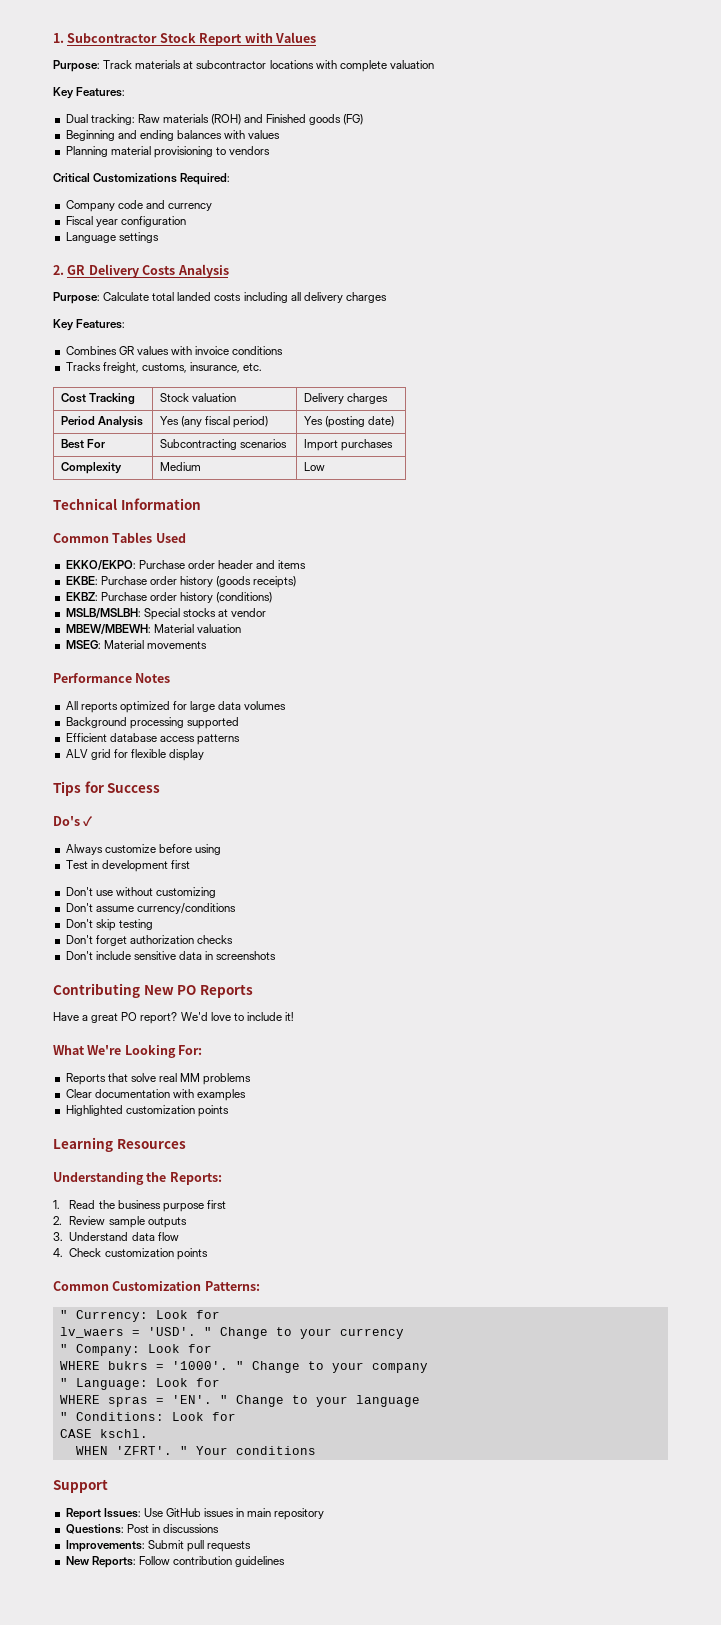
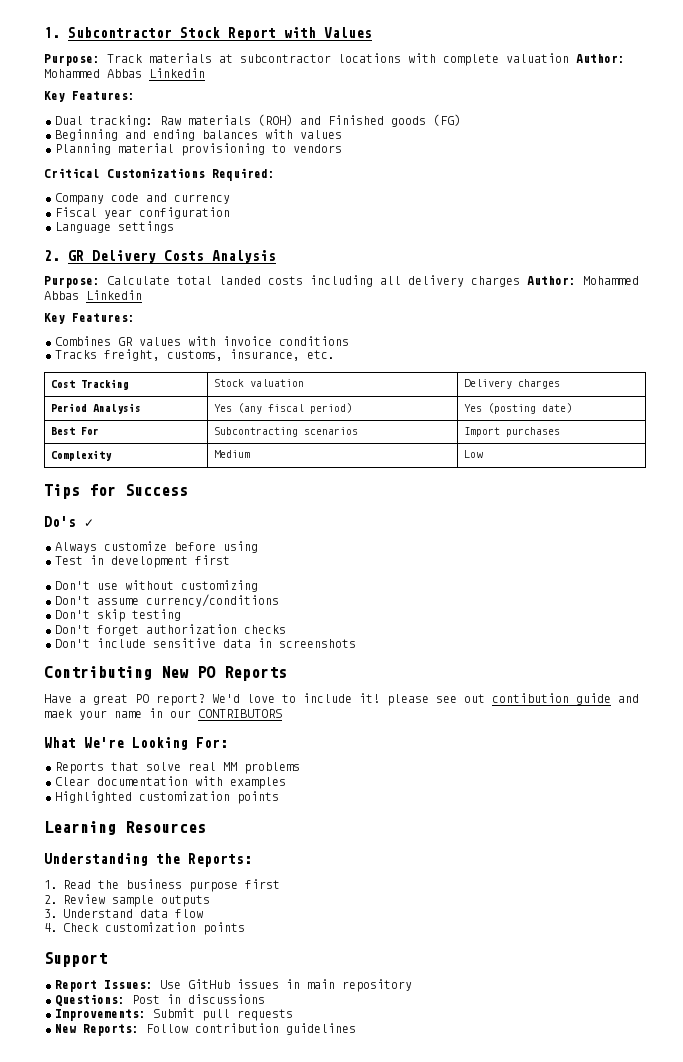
- Purpose: Track materials at subcontractor locations with complete valuation
+ Purpose: Track materials at subcontractor locations with complete valuation Author: Mohammed Abbas Linkedin
- Purpose: Calculate total landed costs including all delivery charges
+ Purpose: Calculate total landed costs including all delivery charges Author: Mohammed Abbas Linkedin
- Technical Information
- Common Tables Used
- EKKO/EKPO: Purchase order header and items
- EKBE: Purchase order history (goods receipts)
- EKBZ: Purchase order history (conditions)
- MSLB/MSLBH: Special stocks at vendor
- MBEW/MBEWH: Material valuation
- MSEG: Material movements
- Performance Notes
- All reports optimized for large data volumes
- Background processing supported
- Efficient database access patterns
- ALV grid for flexible display
- We'd love to include it!
+ We'd love to include it! please see out contibution guide and maek your name in our CONTRIBUTORS
- Common Customization Patterns:
- " Currency: Look for
- lv_waers = 'USD'. " Change to your currency
- " Company: Look for
- WHERE bukrs = '1000'. " Change to your company
- " Language: Look for
- WHERE spras = 'EN'. " Change to your language
- " Conditions: Look for
- CASE kschl.
- WHEN 'ZFRT'. " Your conditions

